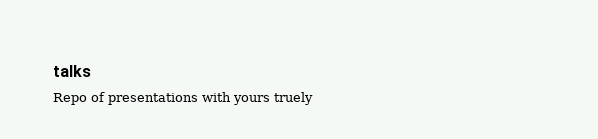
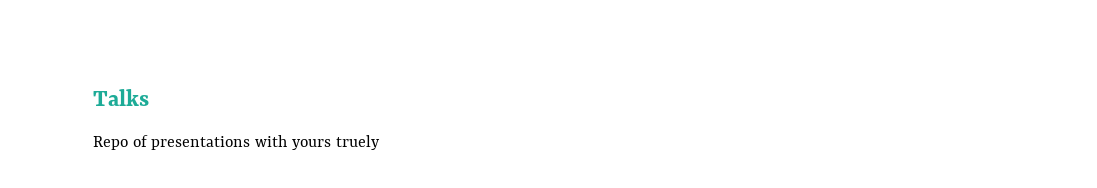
- talks
+ Talks

